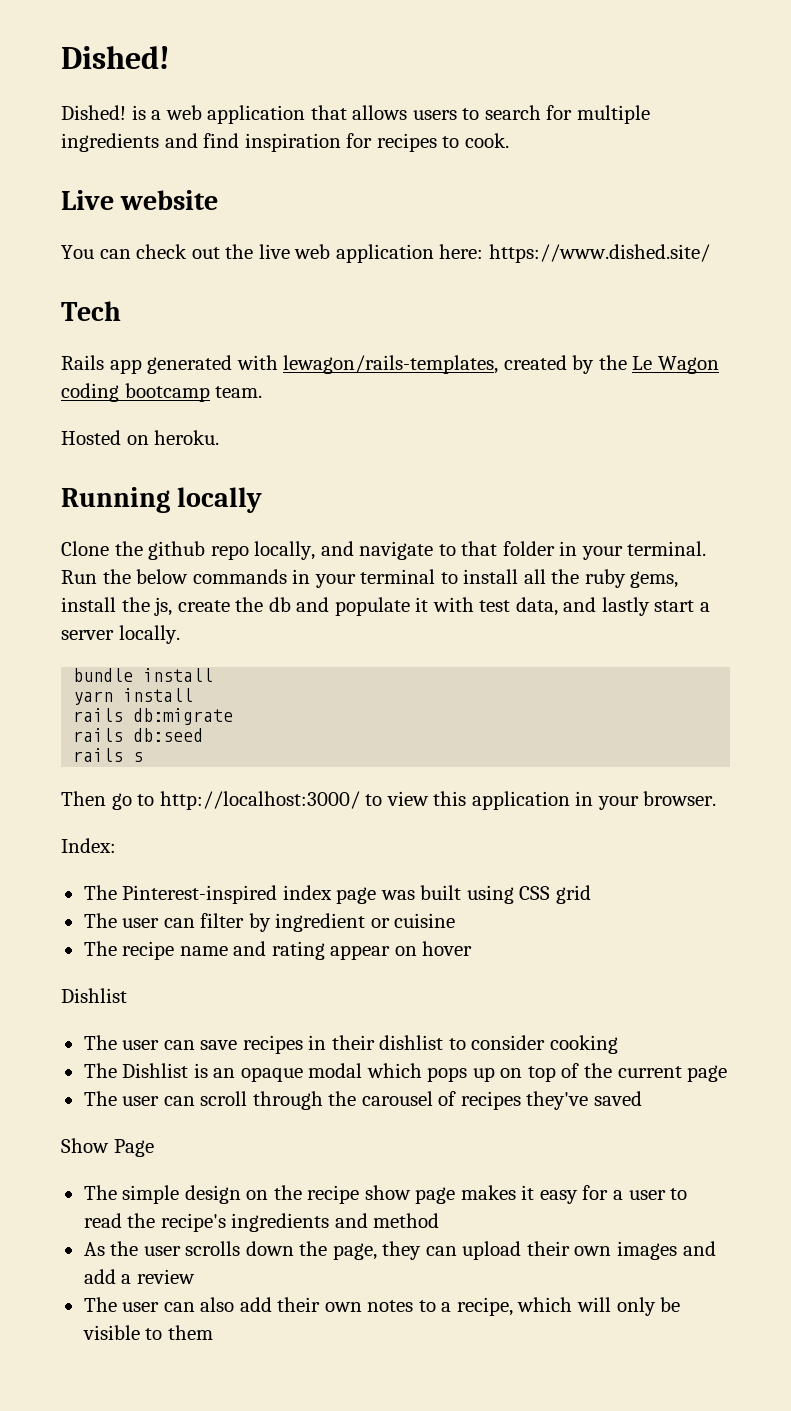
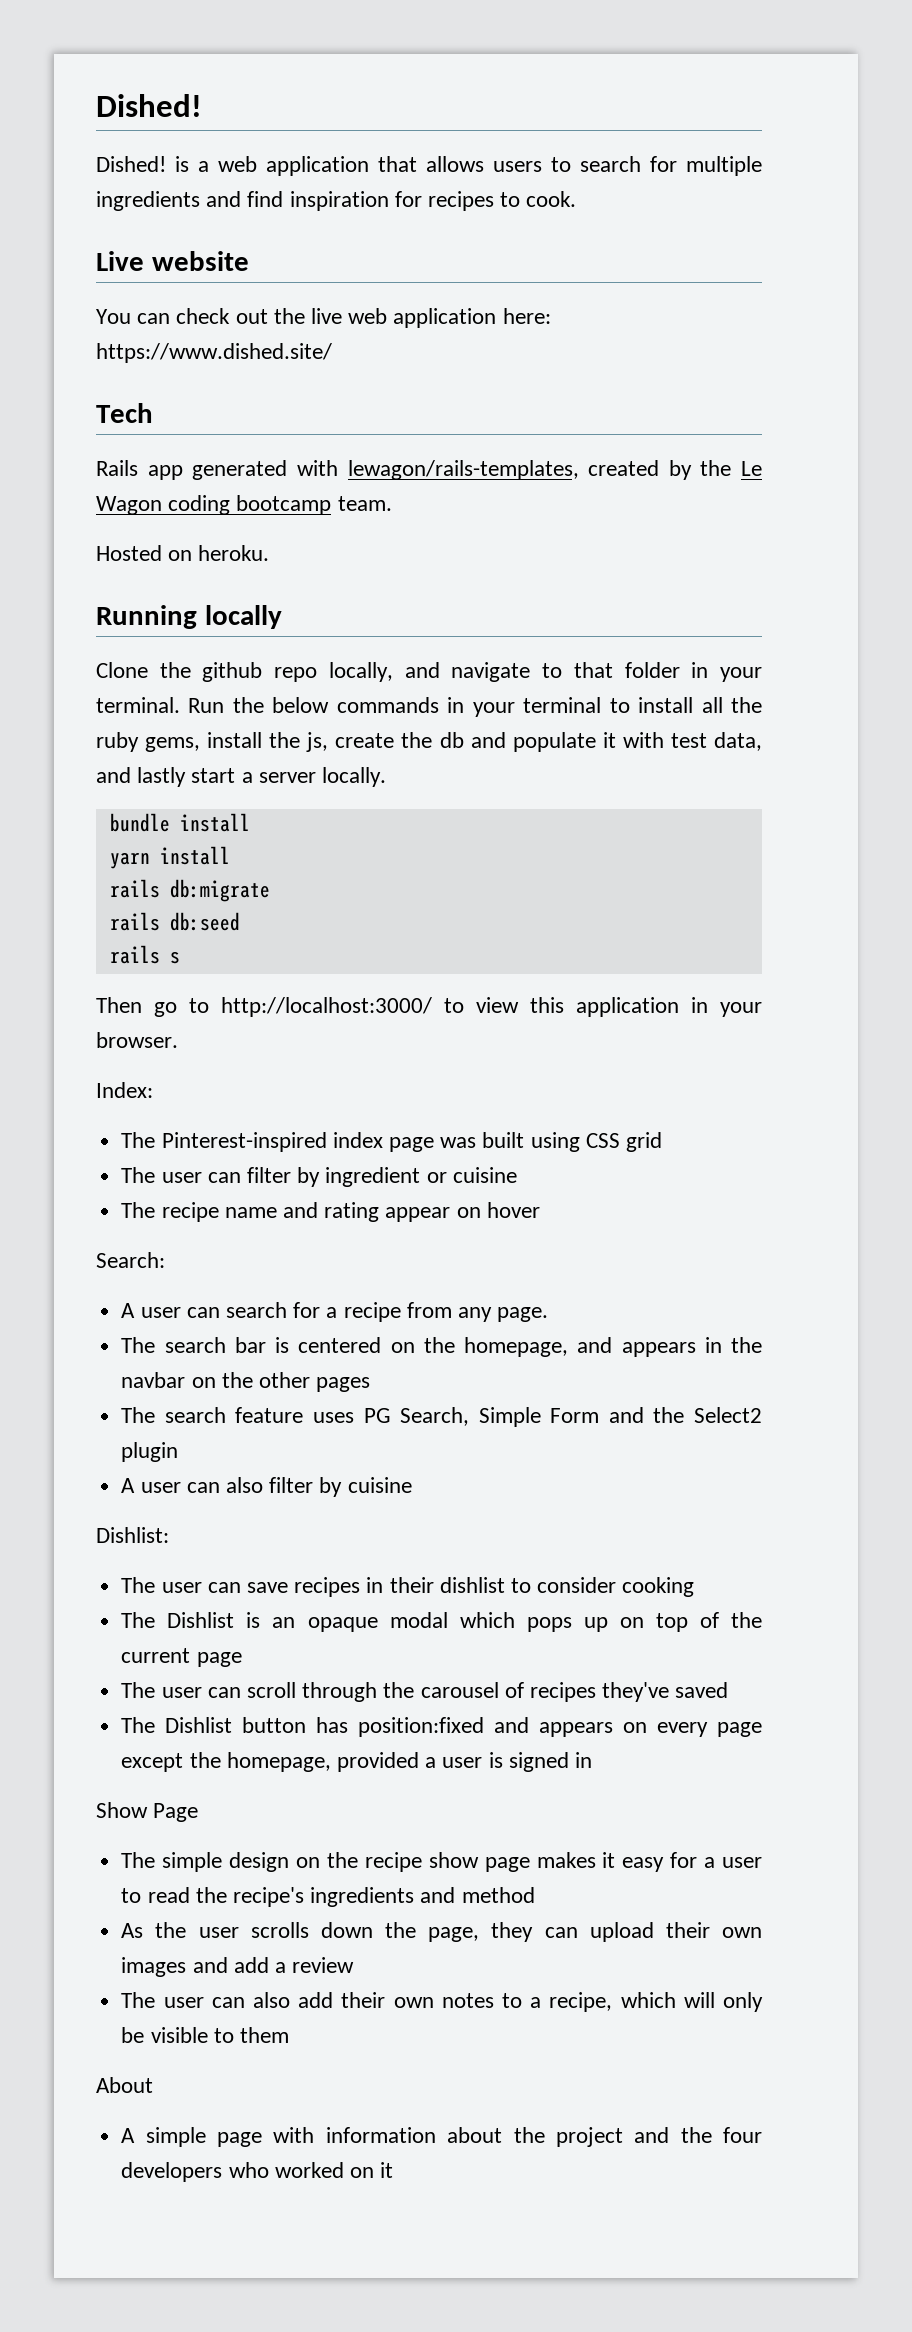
  The recipe name and rating appear on hover
- Dishlist
+ Search:
+ A user can search for a recipe from any page.
+ The search bar is centered on the homepage, and appears in the navbar on the other pages
+ The search feature uses PG Search, Simple Form and the Select2 plugin
+ A user can also filter by cuisine
+ Dishlist:
+ The Dishlist button has position:fixed and appears on every page except the homepage, provided a user is signed in
+ About
+ A simple page with information about the project and the four developers who worked on it

